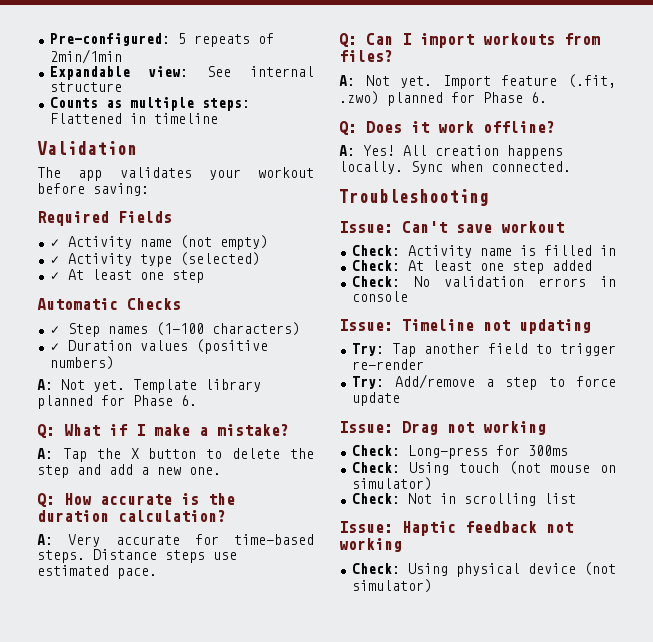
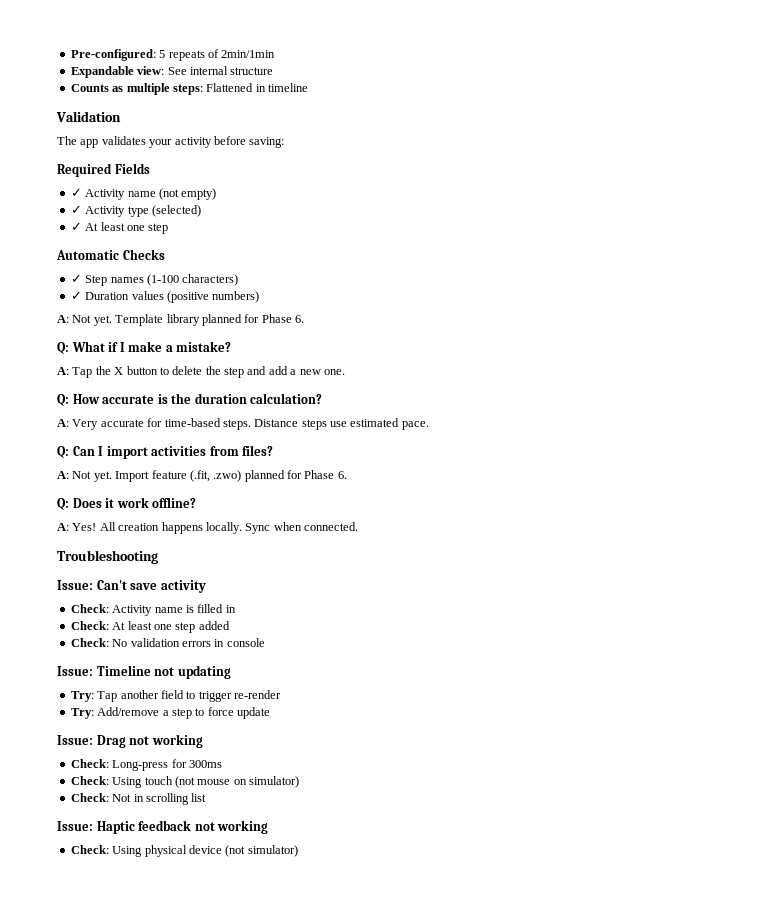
- The app validates your workout before saving:
+ The app validates your activity before saving:
- Q: Can I import workouts from files?
+ Q: Can I import activities from files?
- Issue: Can't save workout
+ Issue: Can't save activity

